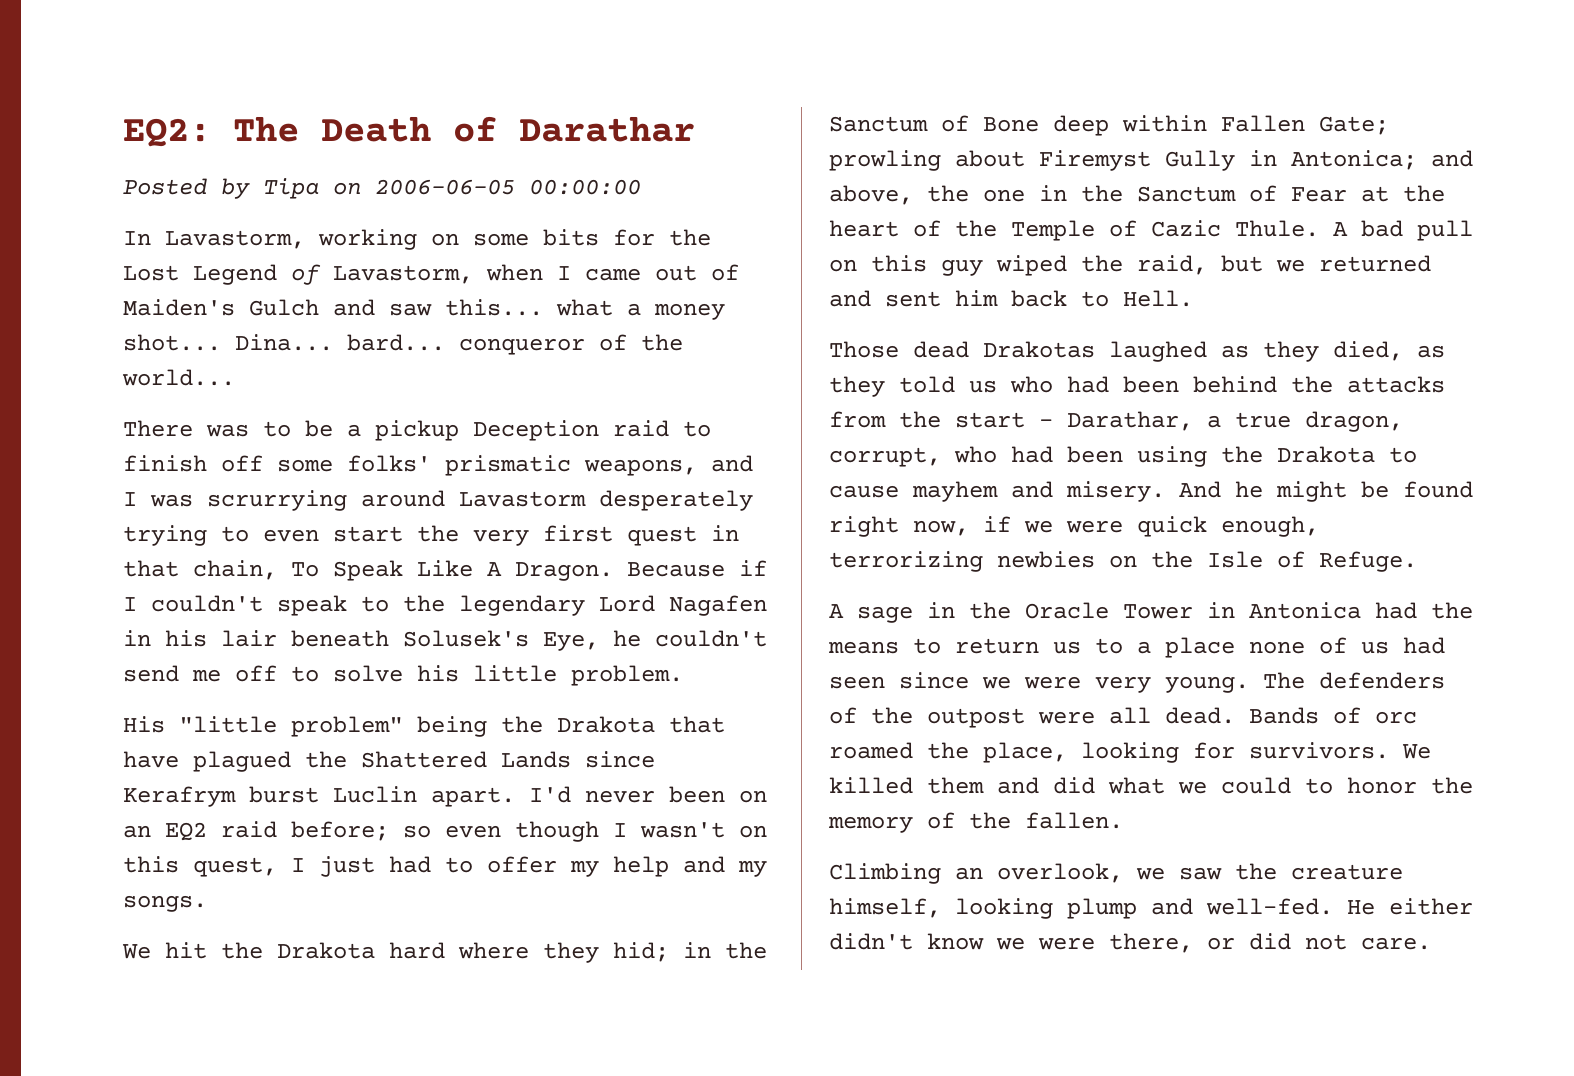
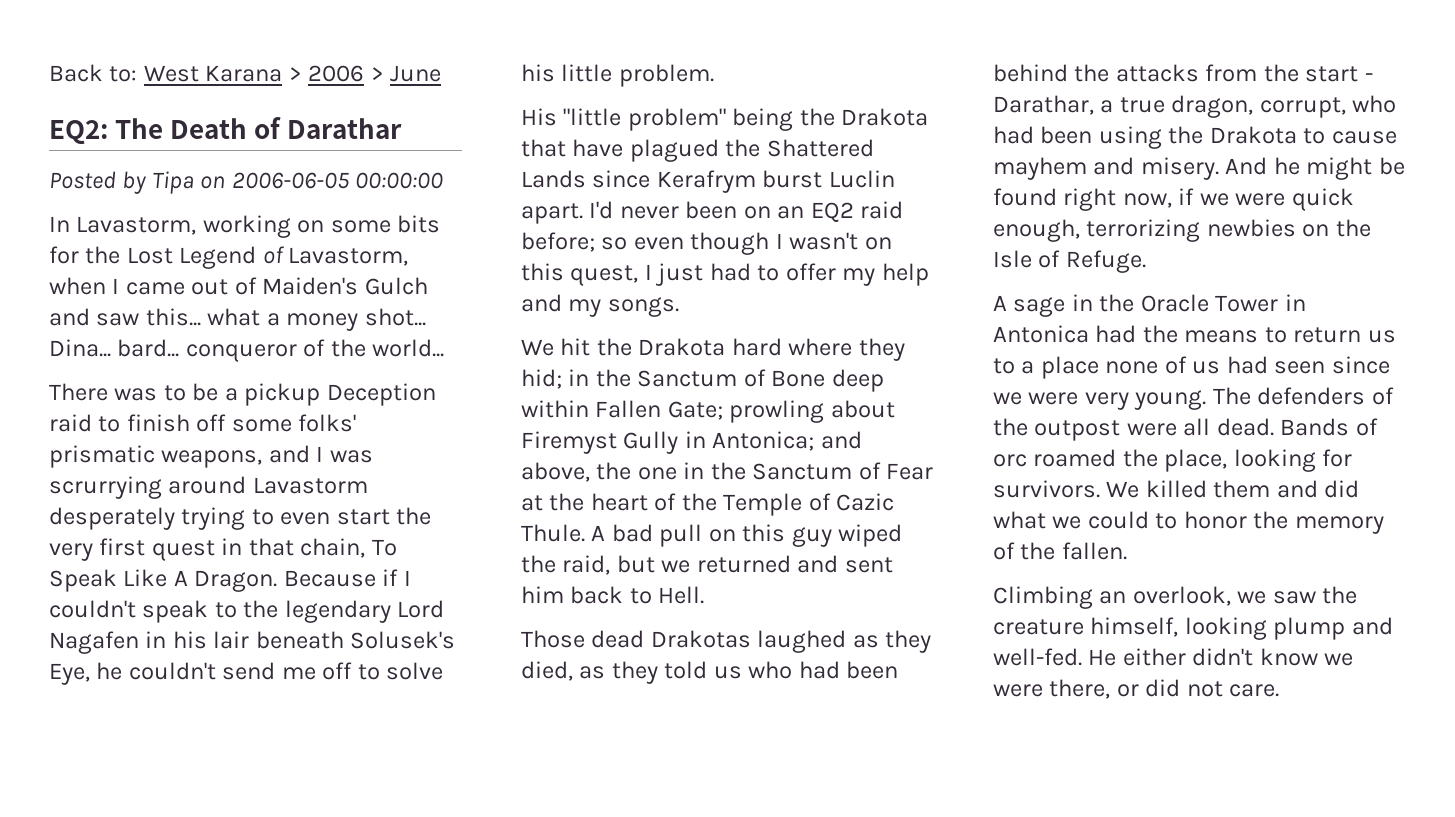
+ Back to: West Karana > 2006 > June

